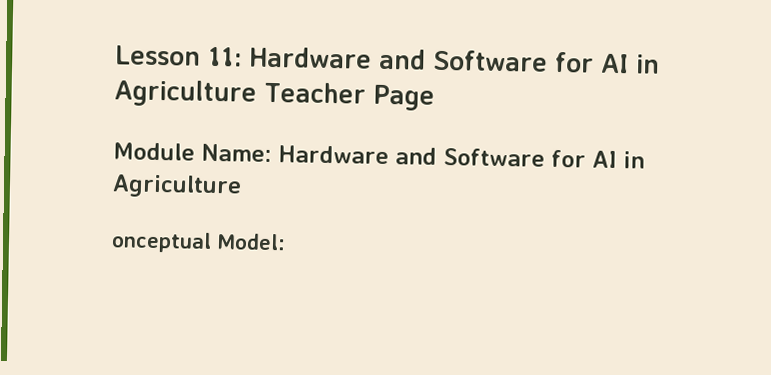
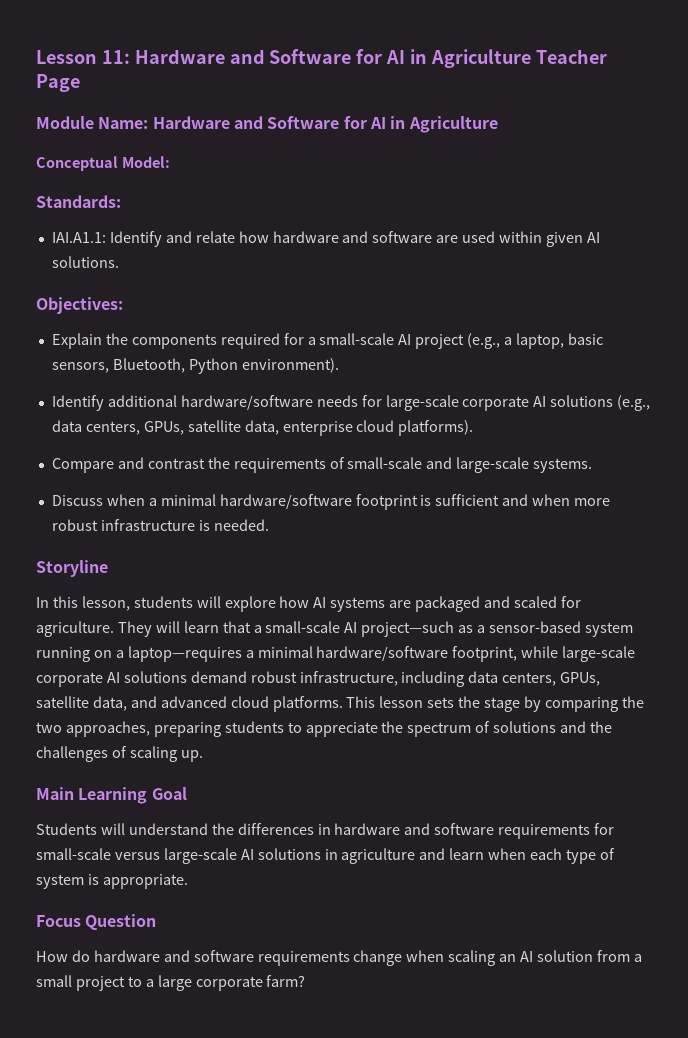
- onceptual Model:
+ Conceptual Model:
+ Standards:
+ IAI.A1.1: Identify and relate how hardware and software are used within given AI solutions.
+ Objectives:
+ Explain the components required for a small-scale AI project (e.g., a laptop, basic sensors, Bluetooth, Python environment).
+ Identify additional hardware/software needs for large-scale corporate AI solutions (e.g., data centers, GPUs, satellite data, enterprise cloud platforms).
+ Compare and contrast the requirements of small-scale and large-scale systems.
+ Discuss when a minimal hardware/software footprint is sufficient and when more robust infrastructure is needed.
+ Storyline
+ In this lesson, students will explore how AI systems are packaged and scaled for agriculture. They will learn that a small-scale AI project—such as a sensor-based system running on a laptop—requires a minimal hardware/software footprint, while large-scale corporate AI solutions demand robust infrastructure, including data centers, GPUs, satellite data, and advanced cloud platforms. This lesson sets the stage by comparing the two approaches, preparing students to appreciate the spectrum of solutions and the challenges of scaling up.
+ Main Learning Goal
+ Students will understand the differences in hardware and software requirements for small-scale versus large-scale AI solutions in agriculture and learn when each type of system is appropriate.
+ Focus Question
+ How do hardware and software requirements change when scaling an AI solution from a small project to a large corporate farm?

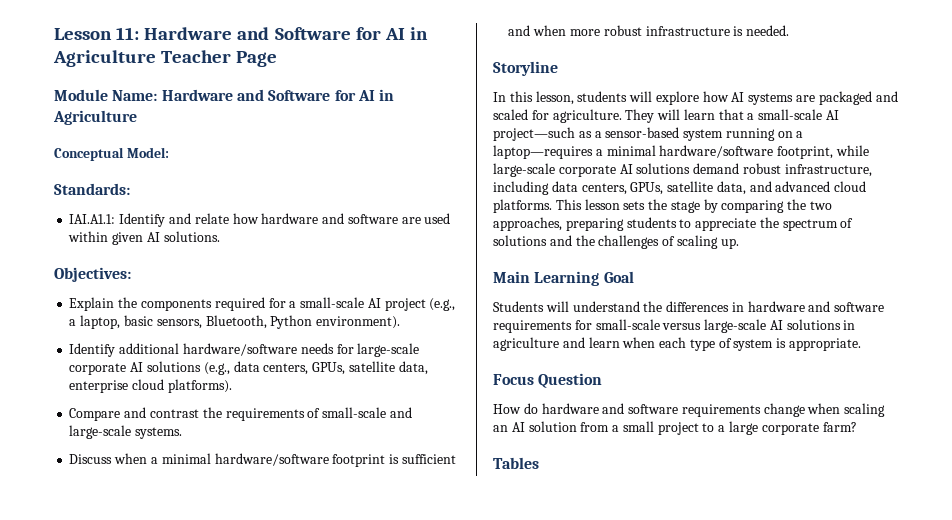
+ Tables

